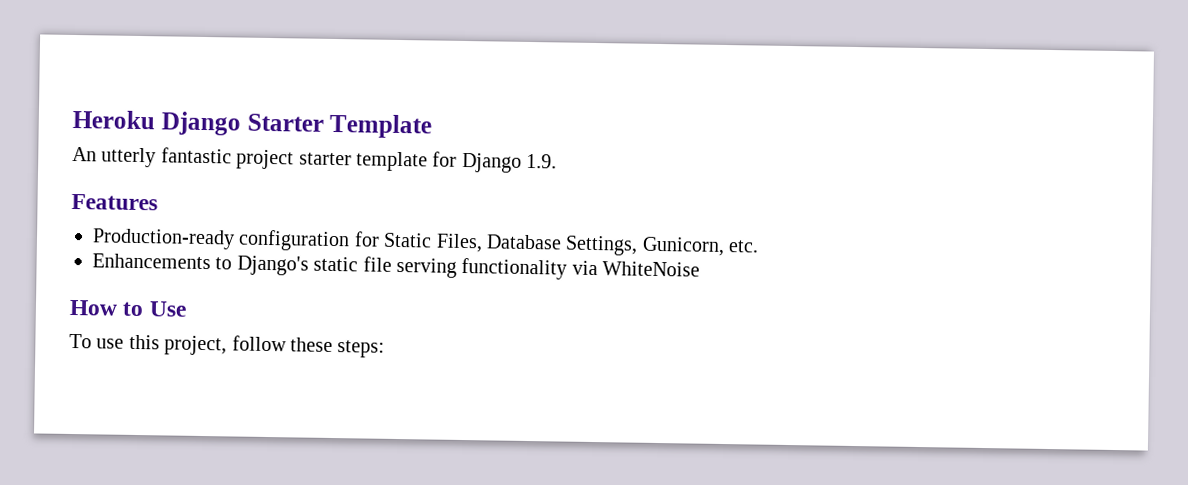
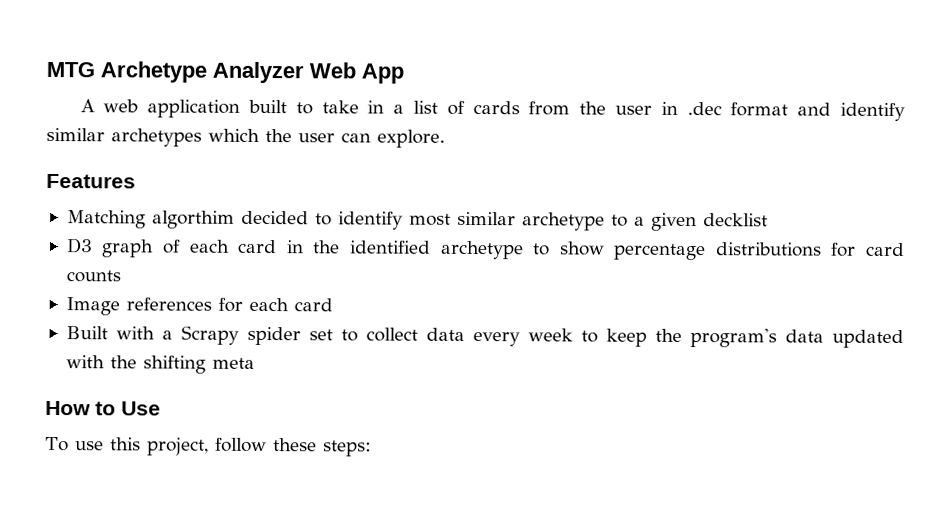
- Heroku Django Starter Template
- An utterly fantastic project starter template for Django 1.9.
+ MTG Archetype Analyzer Web App
+ A web application built to take in a list of cards from the user in .dec format and identify similar archetypes which the user can explore.
  Features
- Production-ready configuration for Static Files, Database Settings, Gunicorn, etc.
- Enhancements to Django's static file serving functionality via WhiteNoise
+ Matching algorthim decided to identify most similar archetype to a given decklist
+ D3 graph of each card in the identified archetype to show percentage distributions for card counts
+ Image references for each card
+ Built with a Scrapy spider set to collect data every week to keep the program's data updated with the shifting meta

